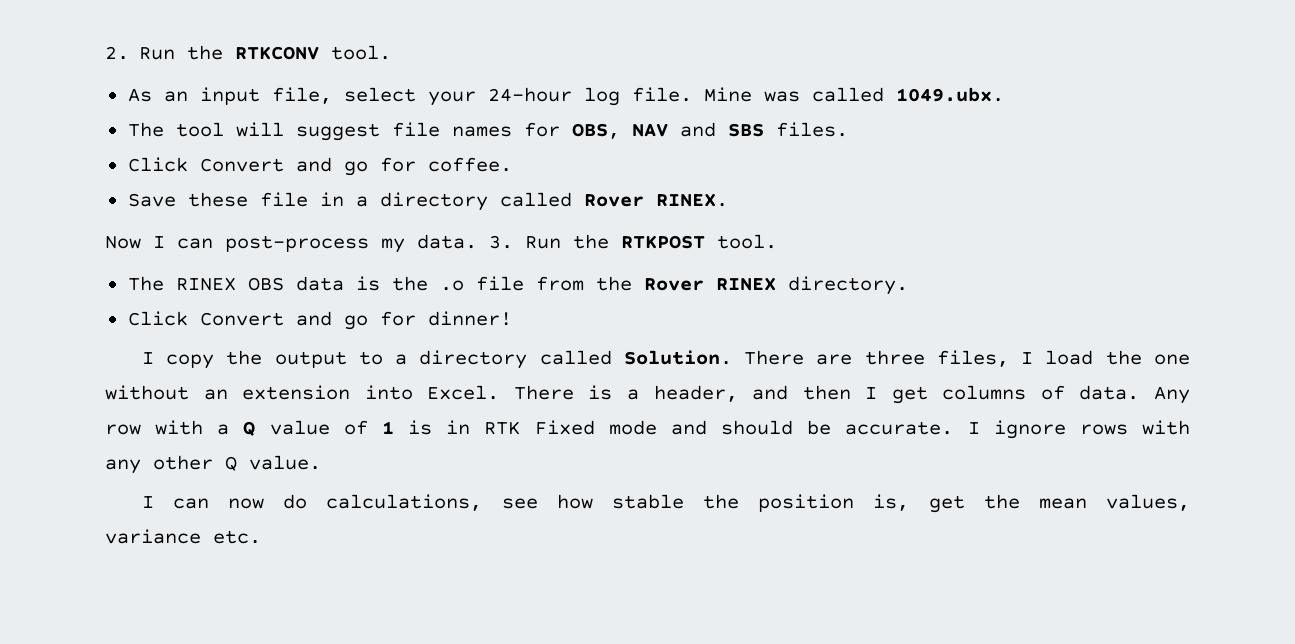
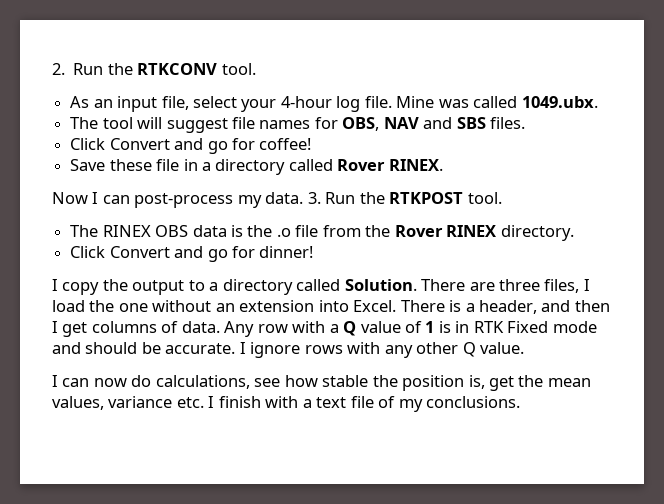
- As an input file, select your 24-hour log file.
+ As an input file, select your 4-hour log file.
- Click Convert and go for coffee.
+ Click Convert and go for coffee!
- I can now do calculations, see how stable the position is, get the mean values, variance etc.
+ I can now do calculations, see how stable the position is, get the mean values, variance etc. I finish with a text file of my conclusions.

